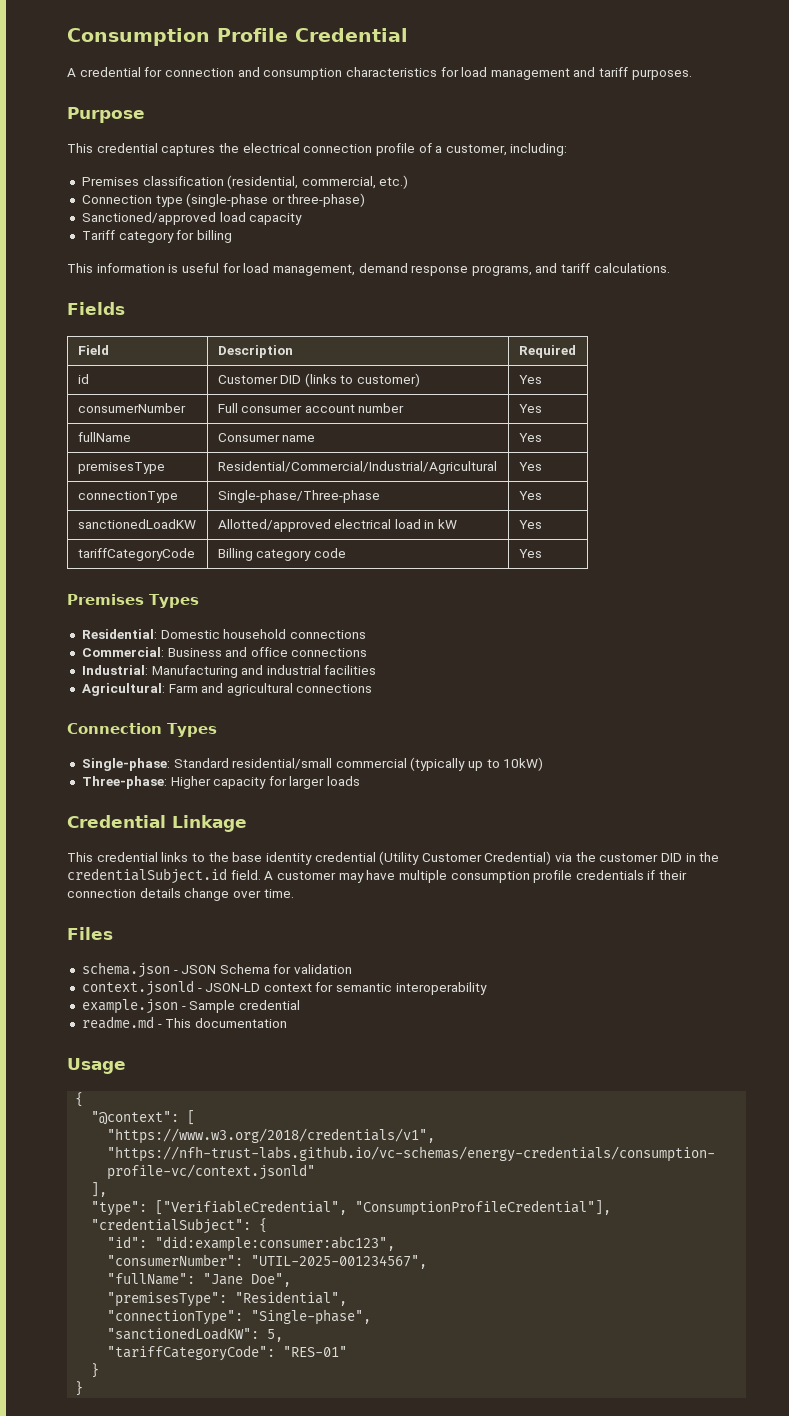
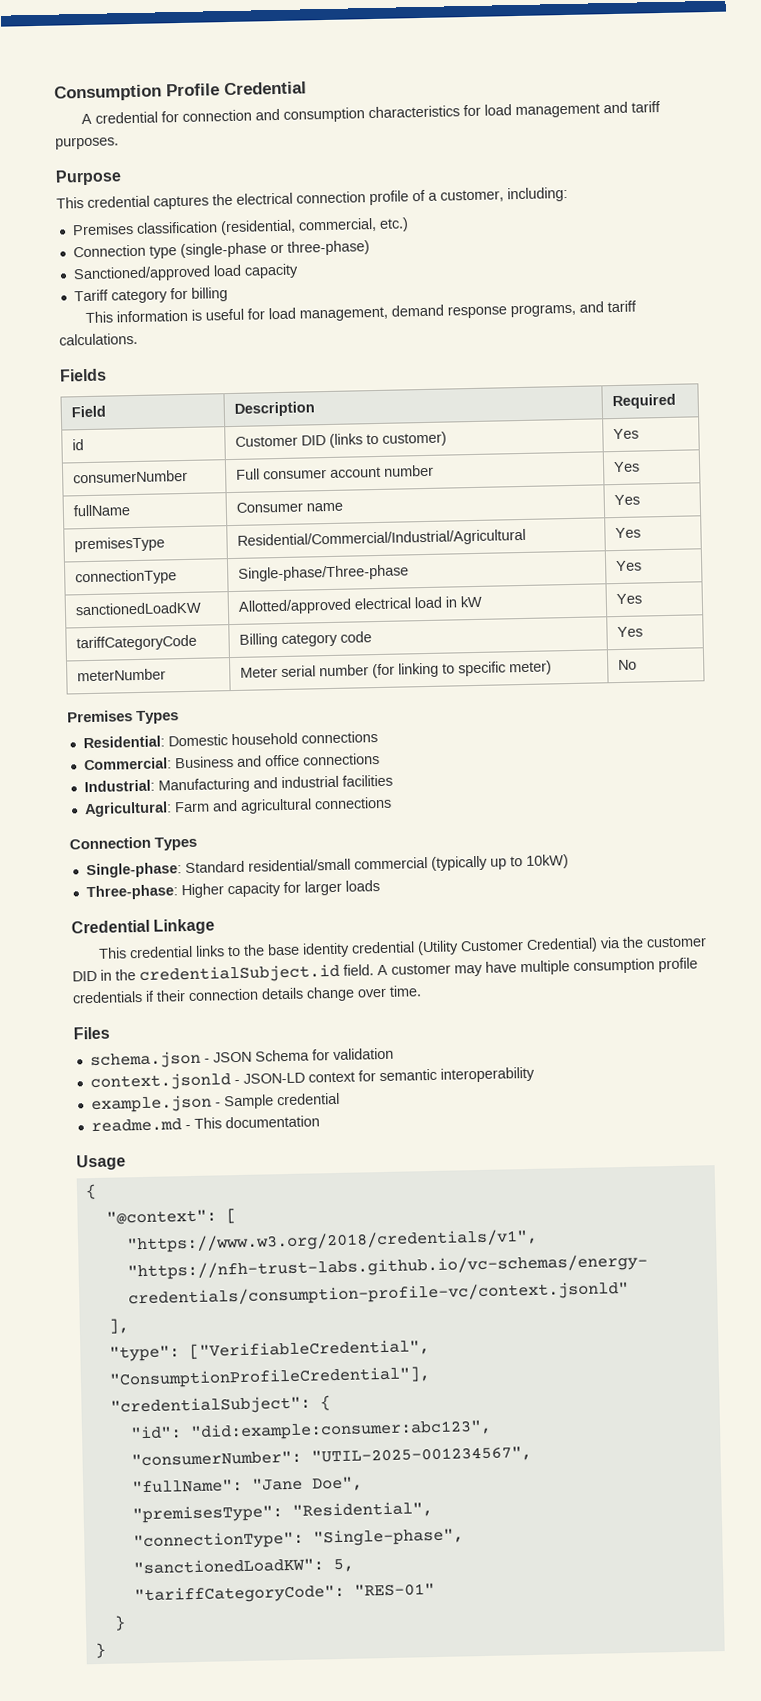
+ meterNumber | Meter serial number (for linking to specific meter) | No

